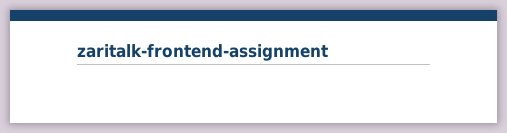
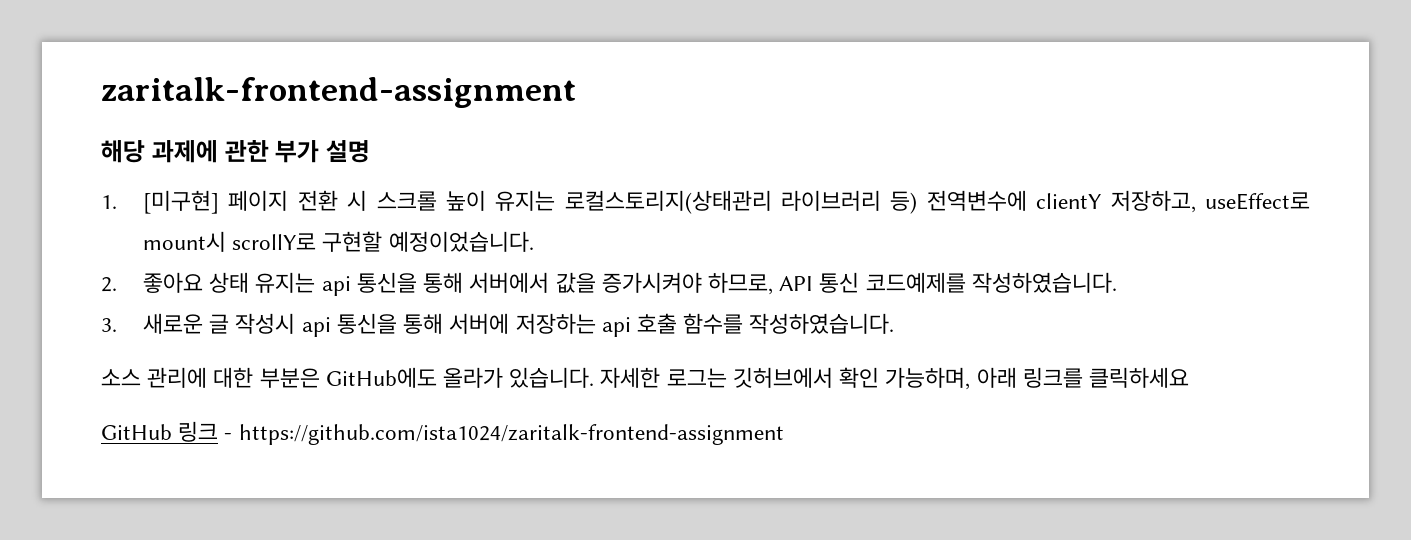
+ 해당 과제에 관한 부가 설명
+ 1. [미구현] 페이지 전환 시 스크롤 높이 유지는 로컬스토리지(상태관리 라이브러리 등) 전역변수에 clientY 저장하고, useEffect로 mount시 scrollY로 구현할 예정이었습니다.
+ 2. 좋아요 상태 유지는 api 통신을 통해 서버에서 값을 증가시켜야 하므로, API 통신 코드예제를 작성하였습니다.
+ 3. 새로운 글 작성시 api 통신을 통해 서버에 저장하는 api 호출 함수를 작성하였습니다.
+ 소스 관리에 대한 부분은 GitHub에도 올라가 있습니다. 자세한 로그는 깃허브에서 확인 가능하며, 아래 링크를 클릭하세요
+ GitHub 링크 - https://github.com/ista1024/zaritalk-frontend-assignment

